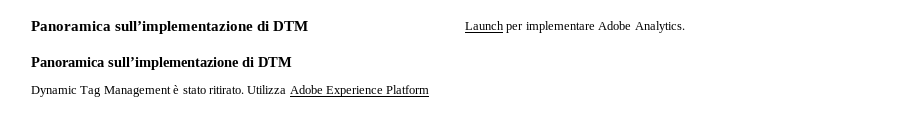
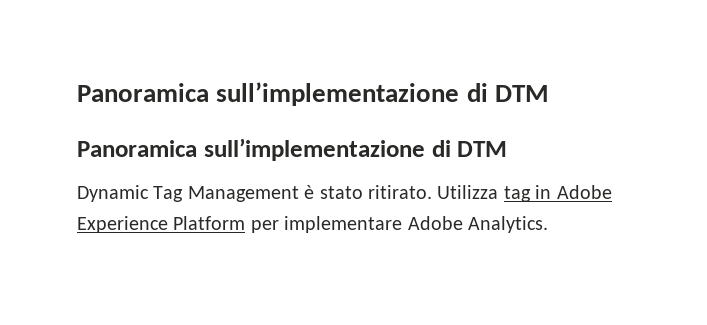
- Utilizza Adobe Experience Platform Launch per implementare Adobe Analytics.
+ Utilizza tag in Adobe Experience Platform per implementare Adobe Analytics.

